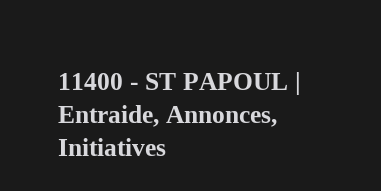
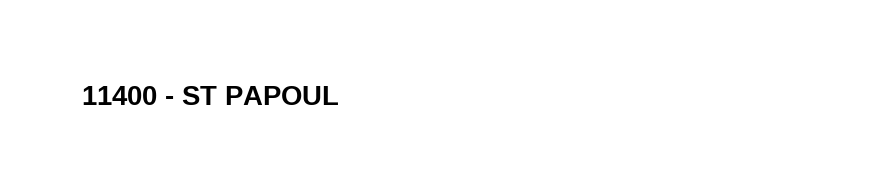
- 11400 - ST PAPOUL | Entraide, Annonces, Initiatives
+ 11400 - ST PAPOUL

